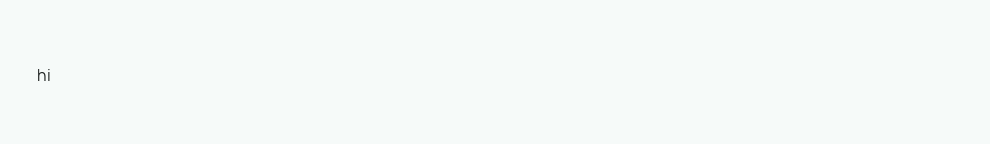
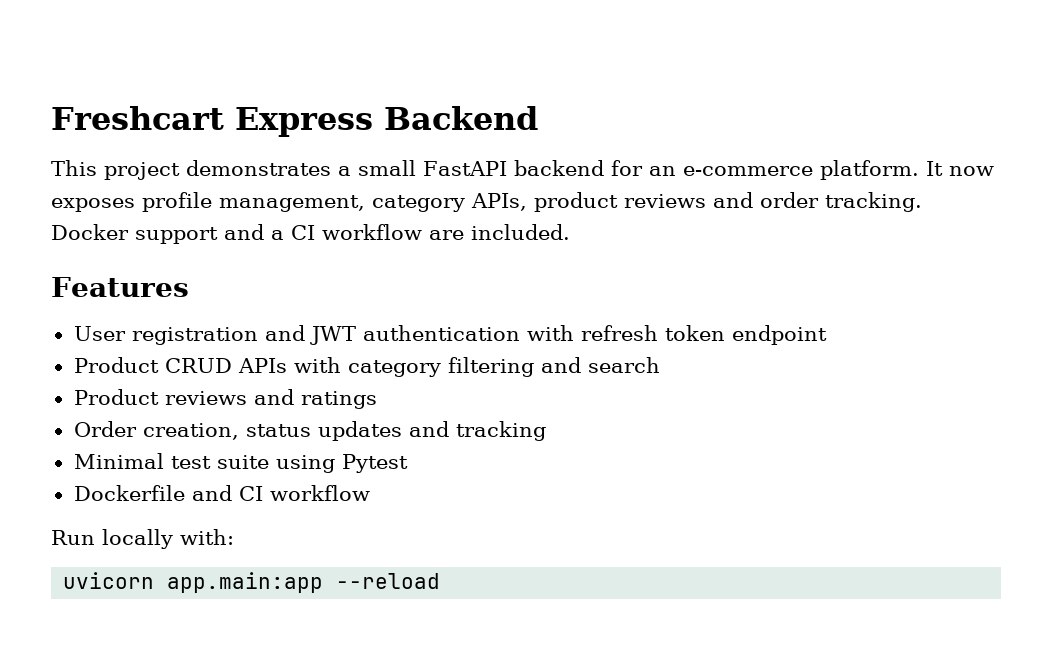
- hi
+ Freshcart Express Backend
+ This project demonstrates a small FastAPI backend for an e‑commerce platform. It now exposes profile management, category APIs, product reviews and order tracking. Docker support and a CI workflow are included.
+ Features
+ User registration and JWT authentication with refresh token endpoint
+ Product CRUD APIs with category filtering and search
+ Product reviews and ratings
+ Order creation, status updates and tracking
+ Minimal test suite using Pytest
+ Dockerfile and CI workflow
+ Run locally with:
+ uvicorn app.main:app --reload

